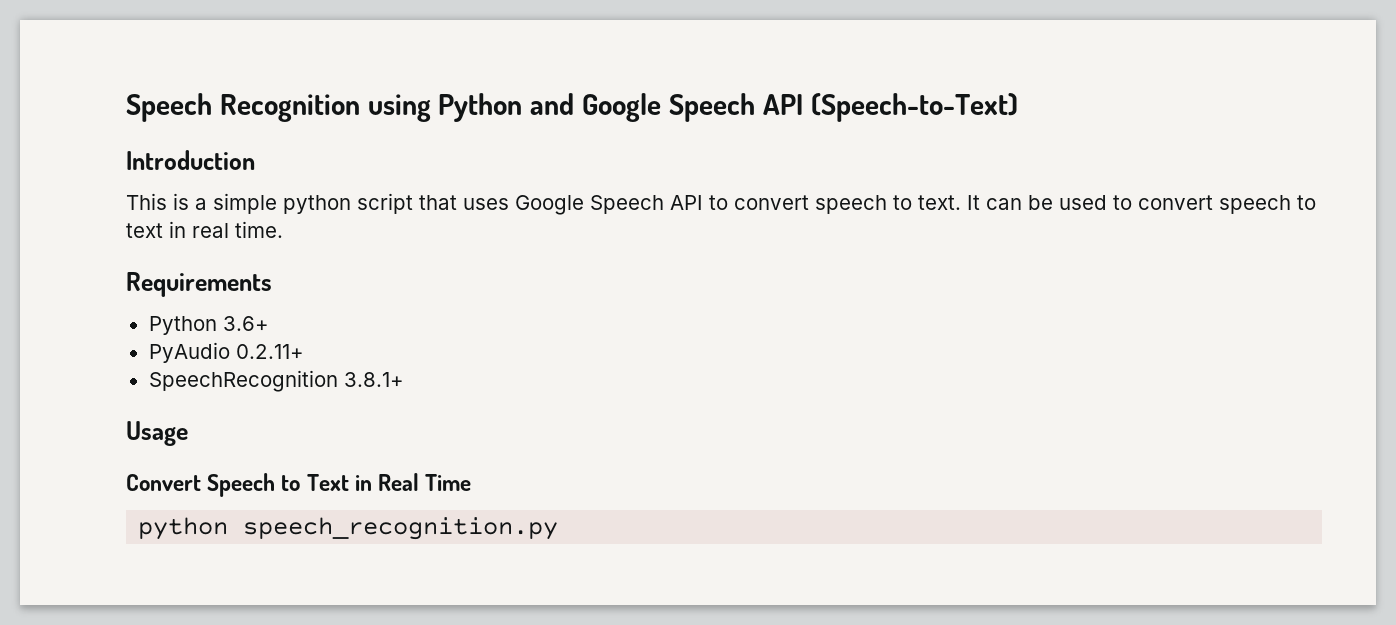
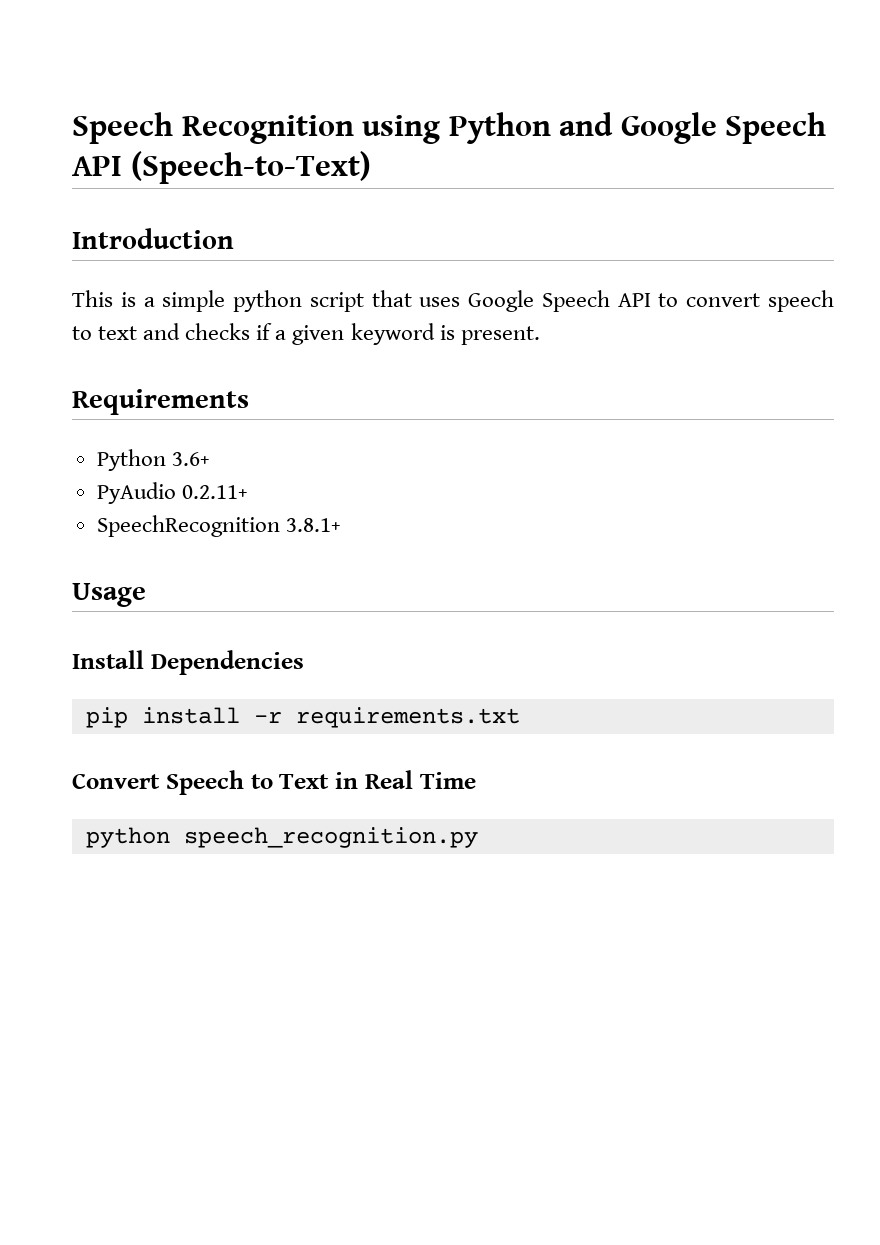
- This is a simple python script that uses Google Speech API to convert speech to text. It can be used to convert speech to text in real time.
+ This is a simple python script that uses Google Speech API to convert speech to text and checks if a given keyword is present.
+ Install Dependencies
+ pip install -r requirements.txt

